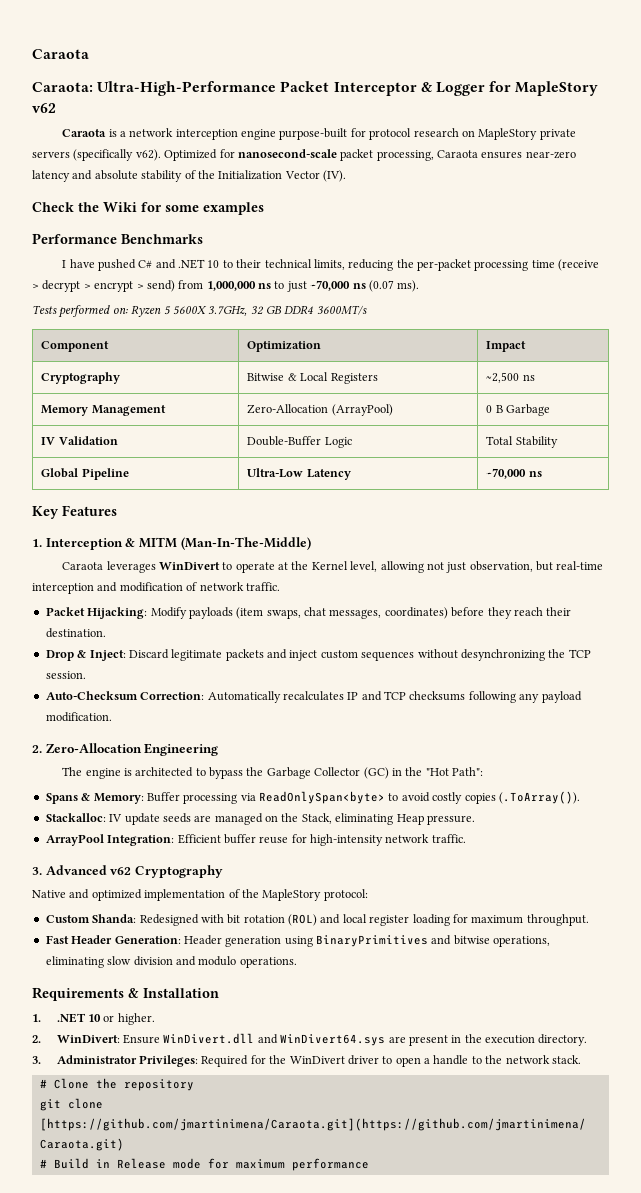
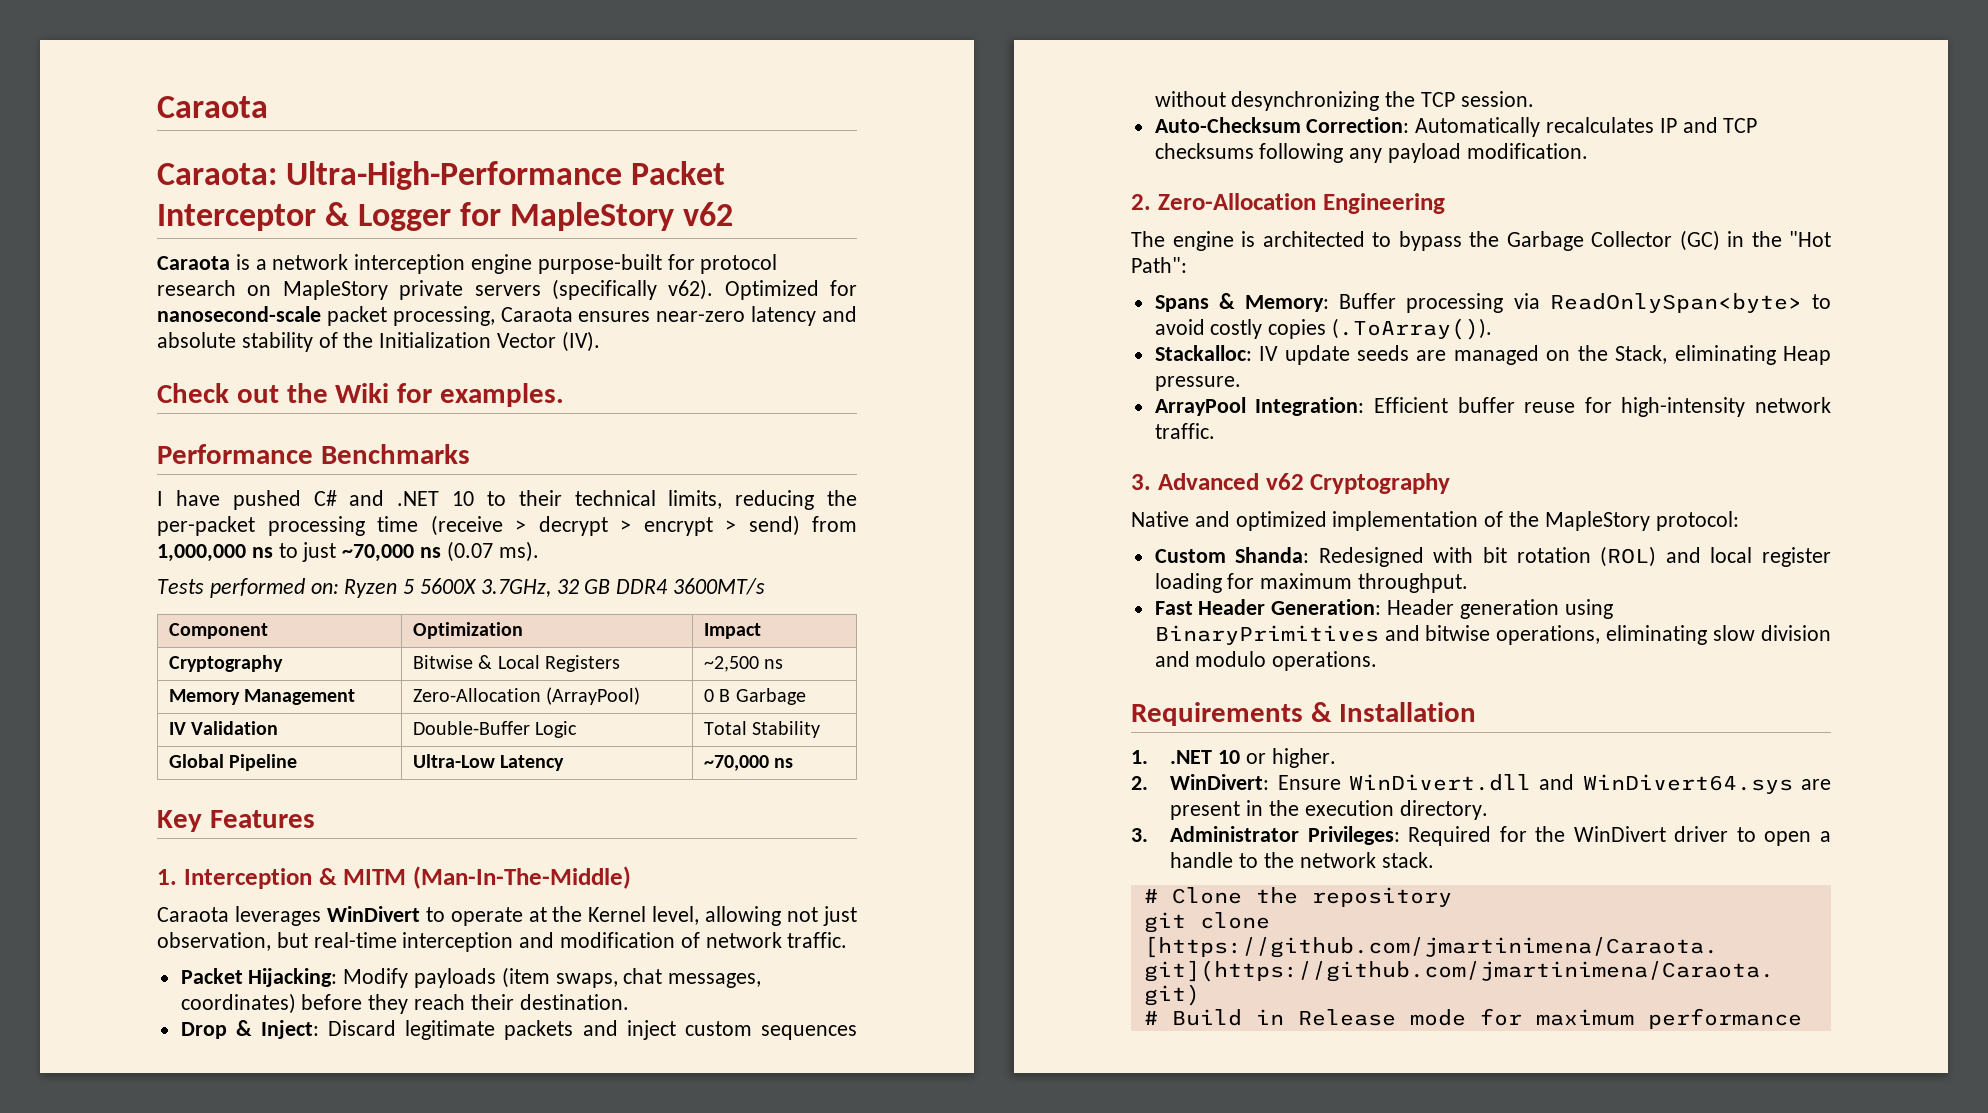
- Check the Wiki for some examples
+ Check out the Wiki for examples.

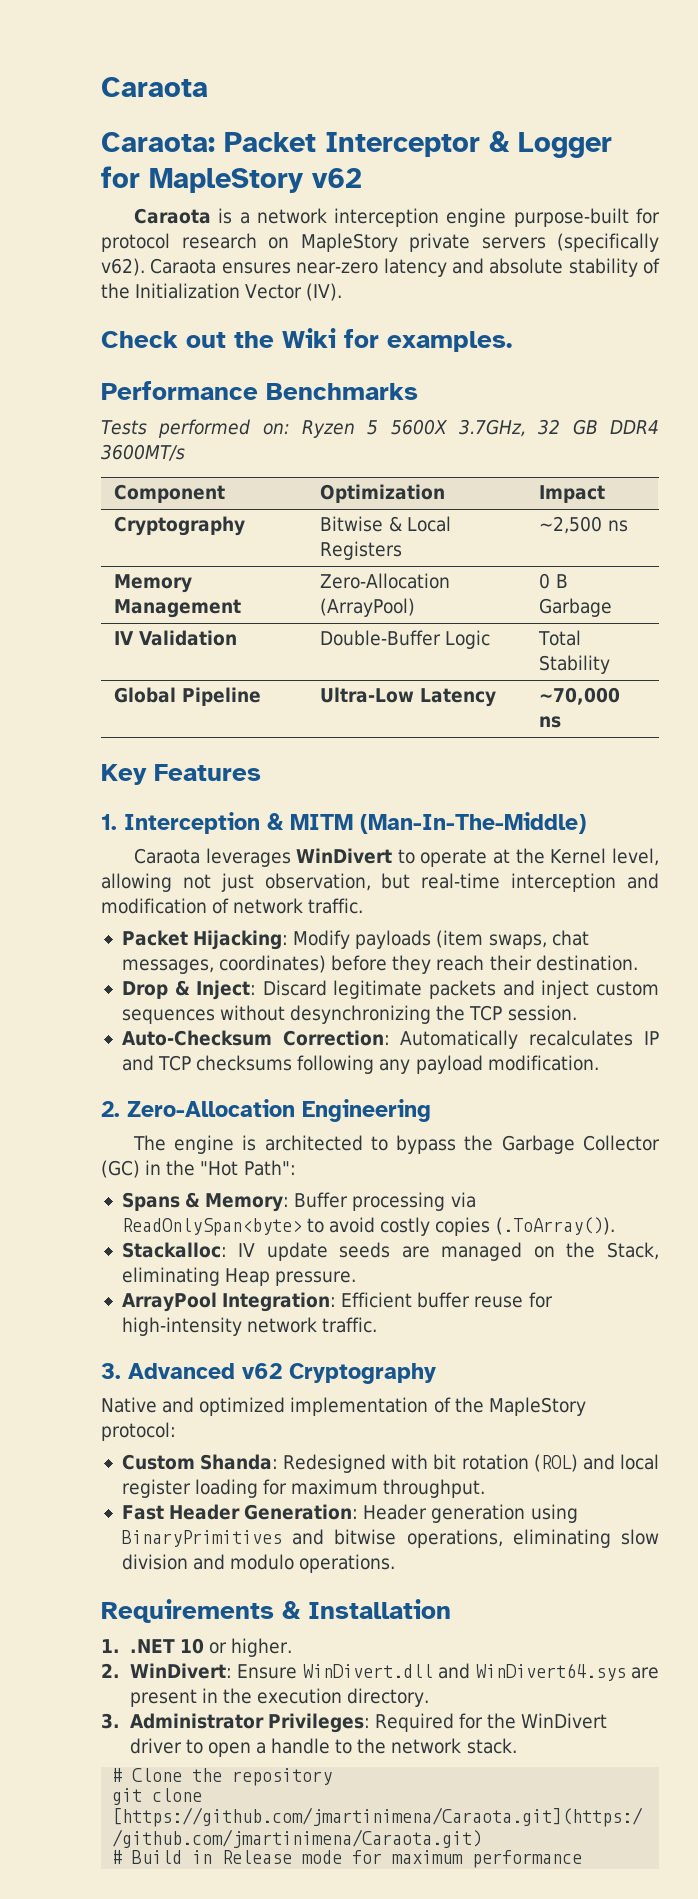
- Caraota: Ultra-High-Performance Packet Interceptor & Logger for MapleStory v62
+ Caraota: Packet Interceptor & Logger for MapleStory v62
- Optimized for nanosecond-scale packet processing, Caraota ensures near-zero latency and absolute stability of the Initialization Vector (IV).
+ Caraota ensures near-zero latency and absolute stability of the Initialization Vector (IV).
- I have pushed C# and .NET 10 to their technical limits, reducing the per-packet processing time (receive > decrypt > encrypt > send) from 1,000,000 ns to just ~70,000 ns (0.07 ms).

